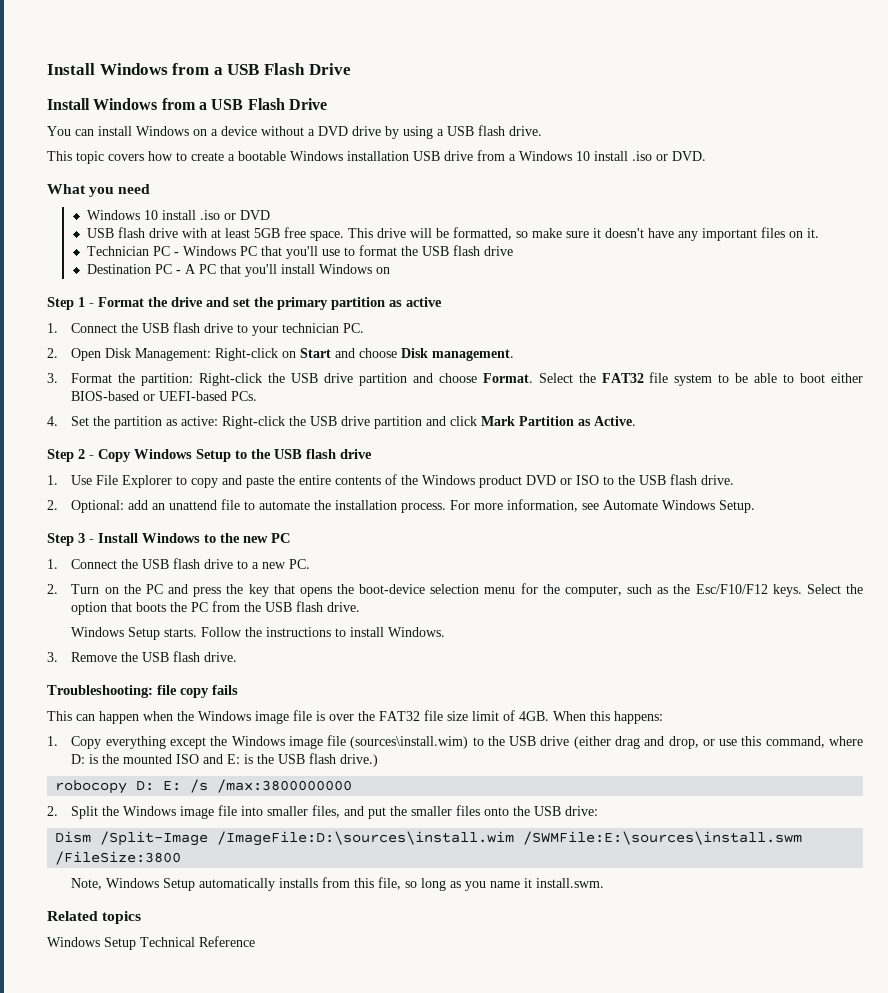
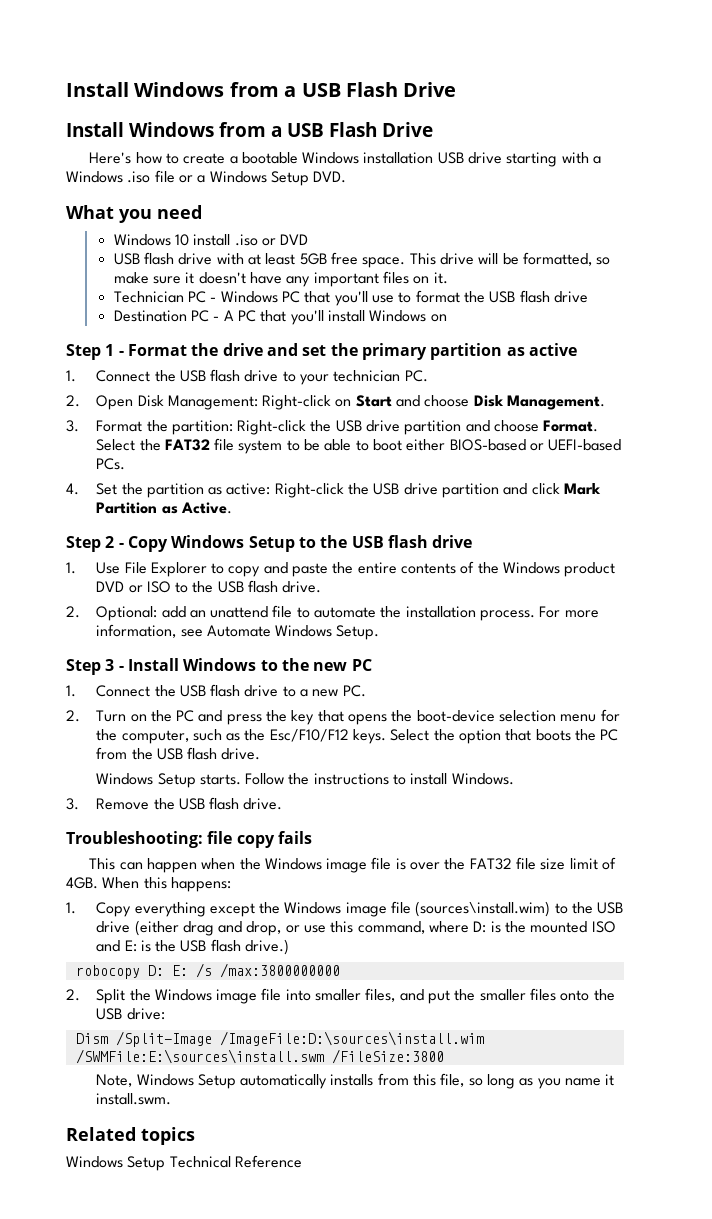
- You can install Windows on a device without a DVD drive by using a USB flash drive.
- This topic covers how to create a bootable Windows installation USB drive from a Windows 10 install .iso or DVD.
+ Here's how to create a bootable Windows installation USB drive starting with a Windows .iso file or a Windows Setup DVD.
- 2. Open Disk Management: Right-click on Start and choose Disk management.
+ 2. Open Disk Management: Right-click on Start and choose Disk Management.

